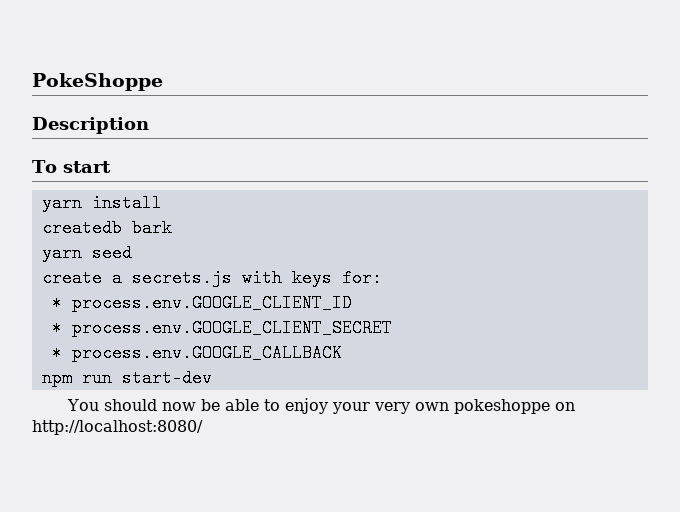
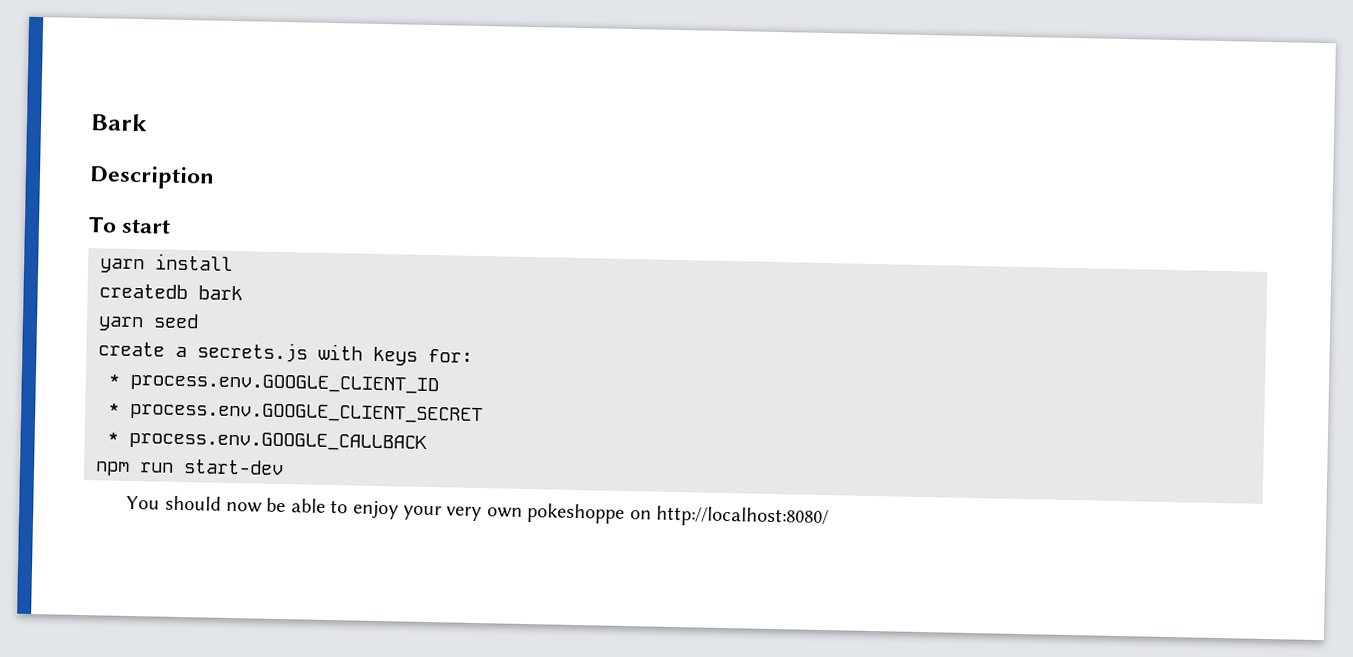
- PokeShoppe
+ Bark

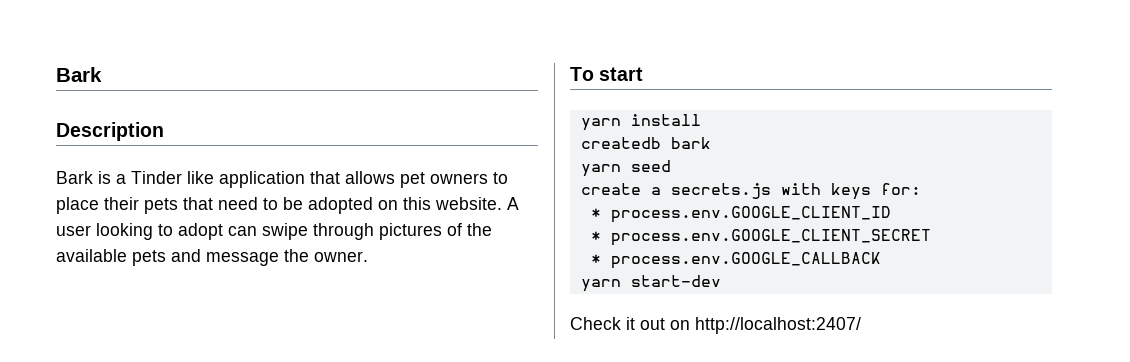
+ Bark is a Tinder like application that allows pet owners to place their pets that need to be adopted on this website. A user looking to adopt can swipe through pictures of the available pets and message the owner.
- npm run start-dev
+ yarn start-dev
- You should now be able to enjoy your very own pokeshoppe on http://localhost:8080/
+ Check it out on http://localhost:2407/

